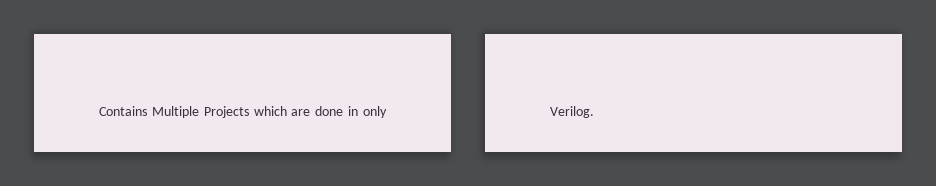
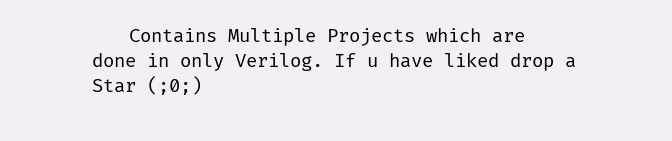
+ If u have liked drop a Star (;0;)

